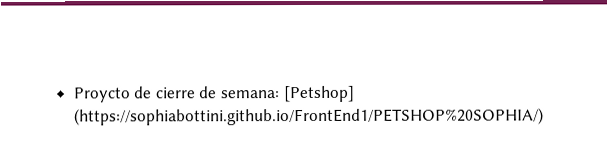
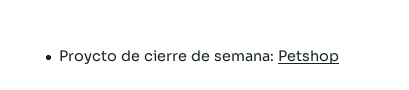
- Proycto de cierre de semana: [Petshop] (https://sophiabottini.github.io/FrontEnd1/PETSHOP%20SOPHIA/)
+ Proycto de cierre de semana: Petshop

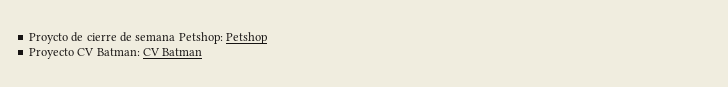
- Proycto de cierre de semana: Petshop
+ Proycto de cierre de semana Petshop: Petshop
+ Proyecto CV Batman: CV Batman

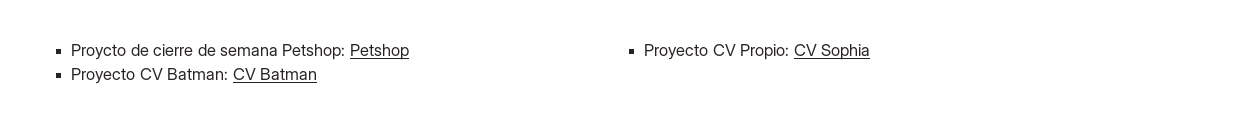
+ Proyecto CV Propio: CV Sophia

